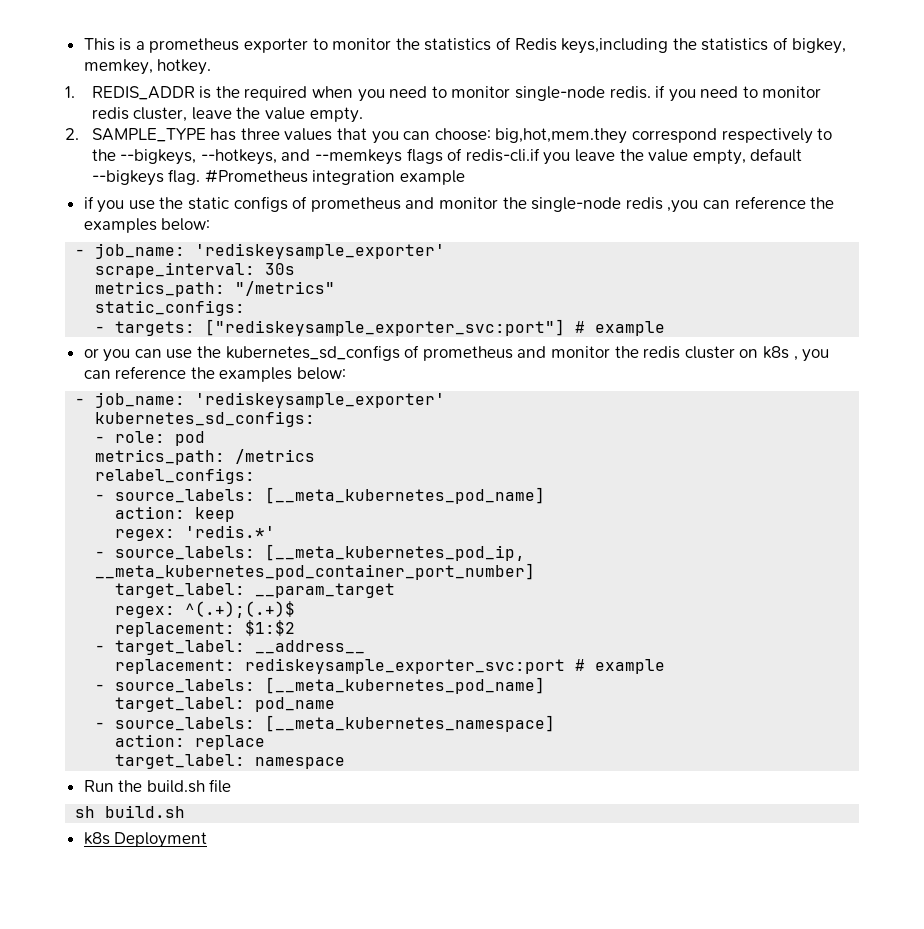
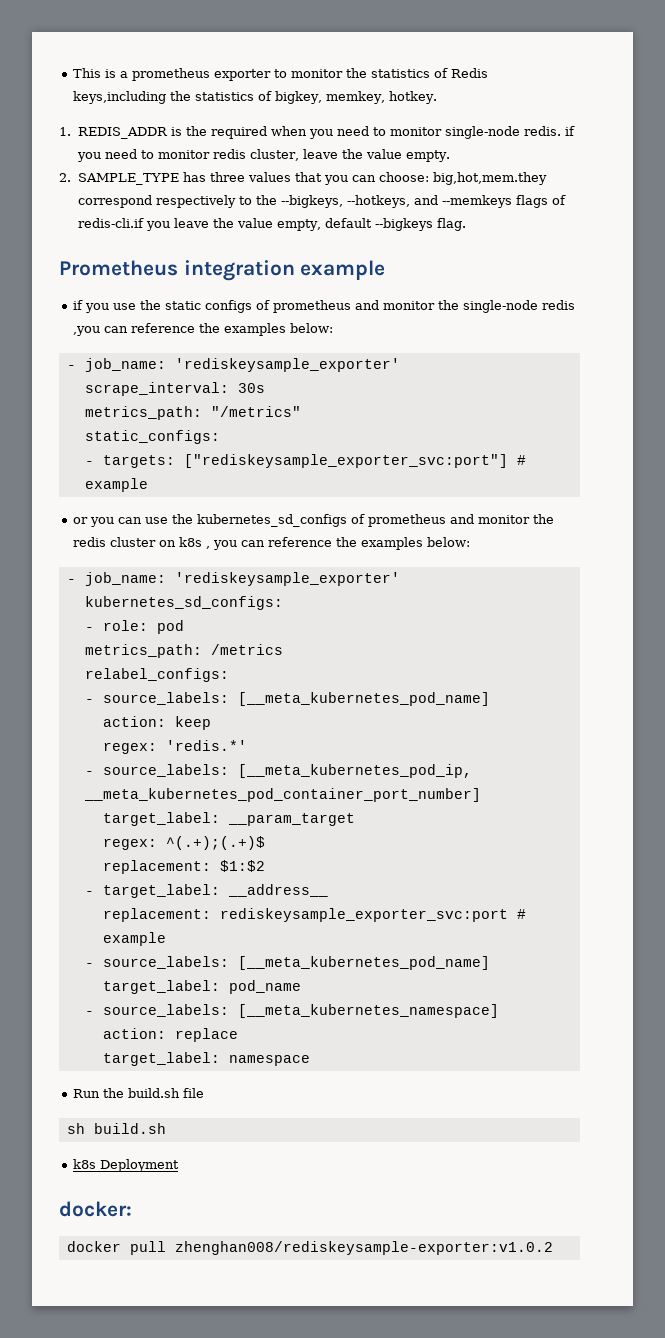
- 2. SAMPLE_TYPE has three values that you can choose: big,hot,mem.they correspond respectively to the --bigkeys, --hotkeys, and --memkeys flags of redis-cli.if you leave the value empty, default --bigkeys flag. #Prometheus integration example
+ 2. SAMPLE_TYPE has three values that you can choose: big,hot,mem.they correspond respectively to the --bigkeys, --hotkeys, and --memkeys flags of redis-cli.if you leave the value empty, default --bigkeys flag.
+ Prometheus integration example
+ docker:
+ docker pull zhenghan008/rediskeysample-exporter:v1.0.2

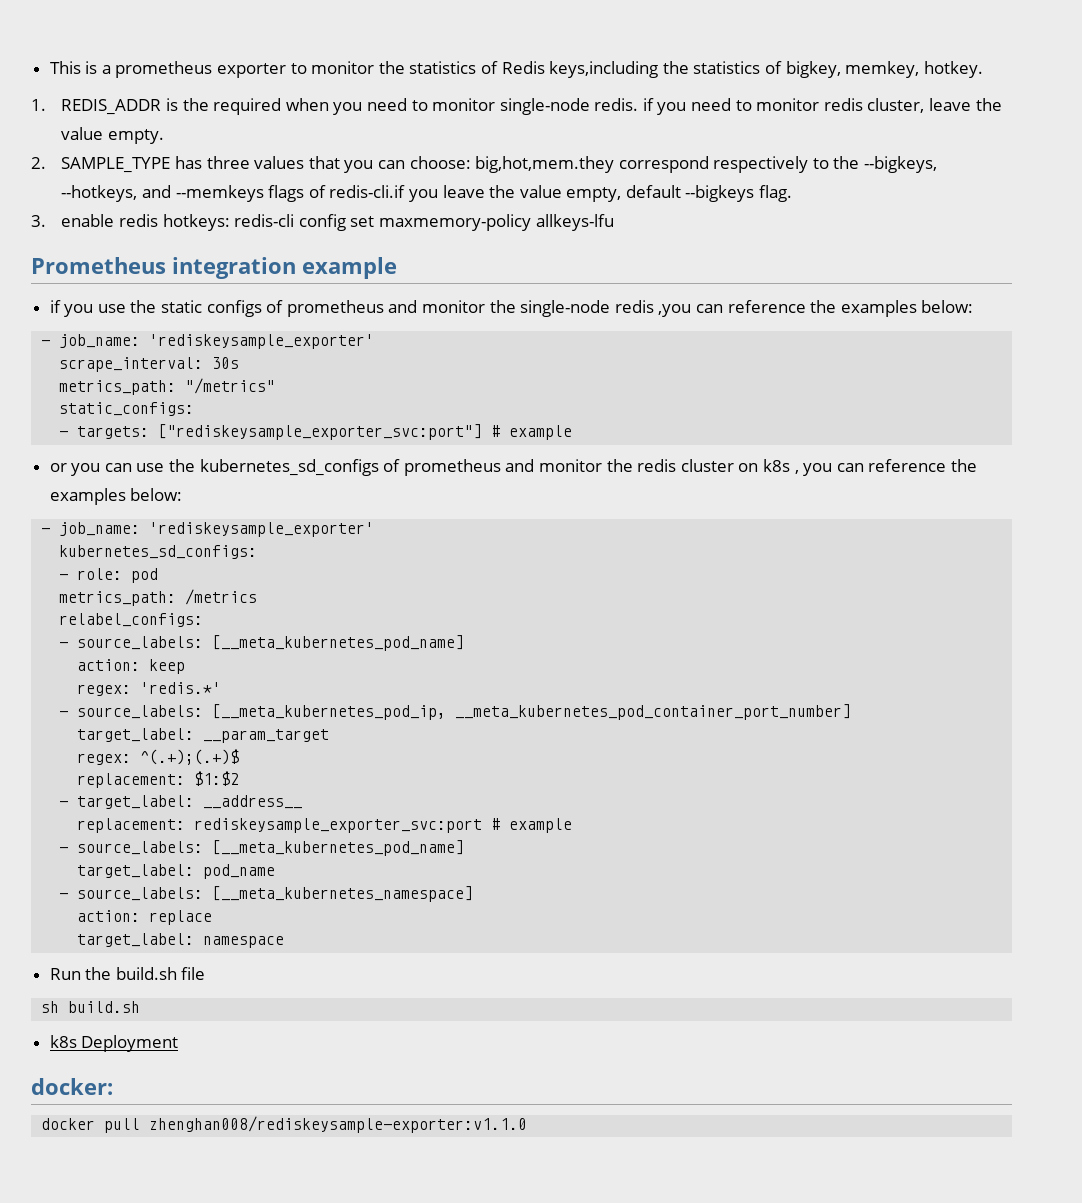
+ 3. enable redis hotkeys: redis-cli config set maxmemory-policy allkeys-lfu
- docker pull zhenghan008/rediskeysample-exporter:v1.0.2
+ docker pull zhenghan008/rediskeysample-exporter:v1.1.0

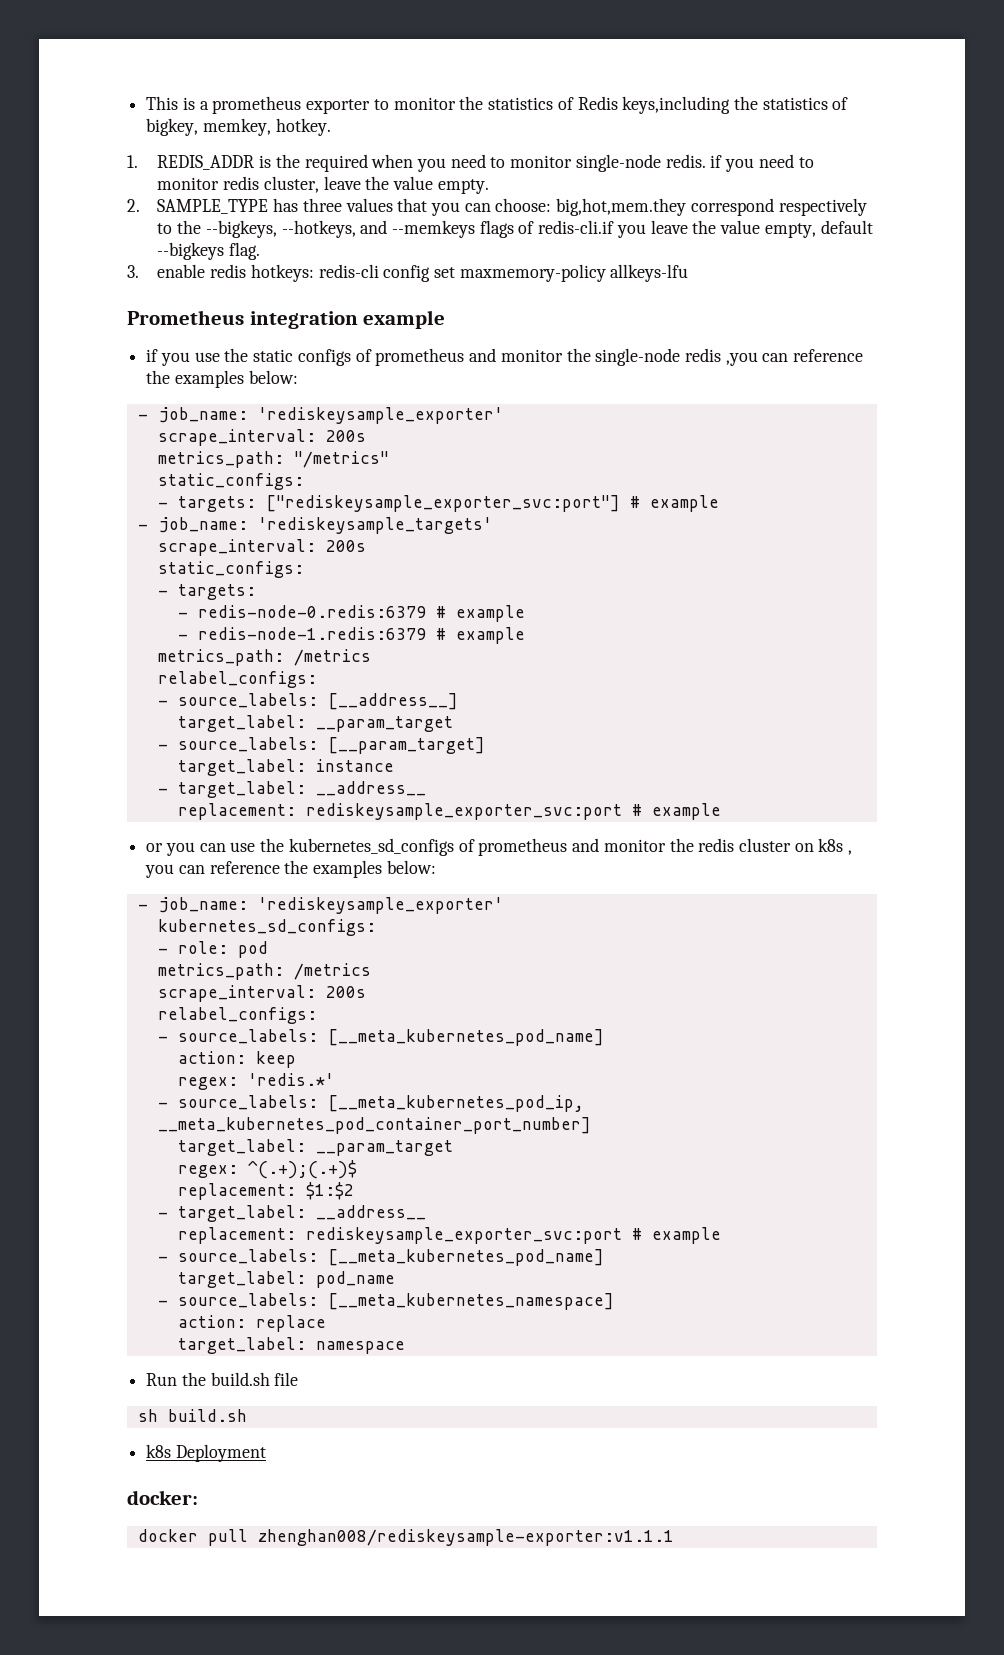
  if you use the static configs of prometheus and monitor the single-node redis ,you can reference the examples below:
  - job_name: 'rediskeysample_exporter'
- scrape_interval: 30s
+ scrape_interval: 200s
+ - job_name: 'rediskeysample_targets'
+ scrape_interval: 200s
+ static_configs:
+ - targets:
+ - redis-node-0.redis:6379 # example
+ - redis-node-1.redis:6379 # example
+ metrics_path: /metrics
+ relabel_configs:
+ - source_labels: [__address__]
+ target_label: __param_target
+ - source_labels: [__param_target]
+ target_label: instance
+ - target_label: __address__
+ replacement: rediskeysample_exporter_svc:port # example
  - role: pod
  metrics_path: /metrics
+ scrape_interval: 200s
- docker pull zhenghan008/rediskeysample-exporter:v1.1.0
+ docker pull zhenghan008/rediskeysample-exporter:v1.1.1

